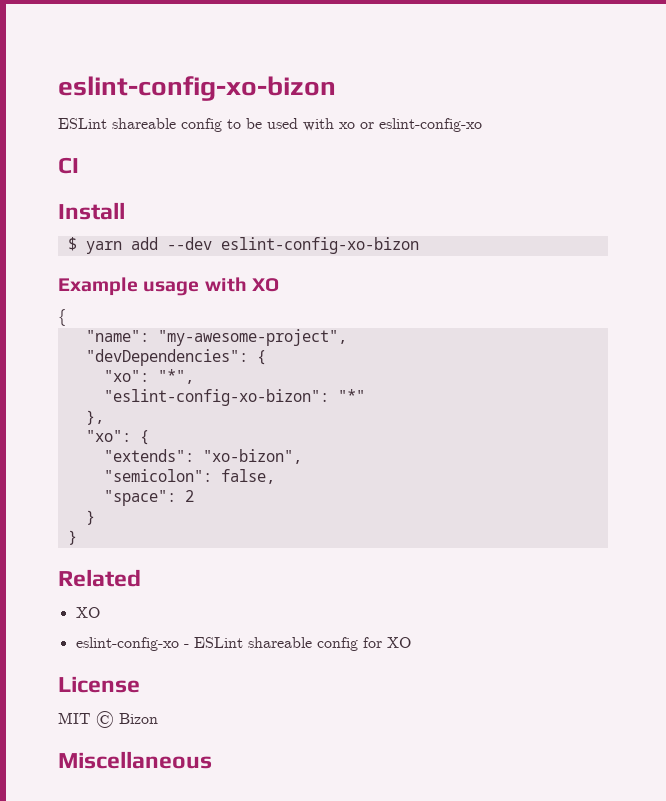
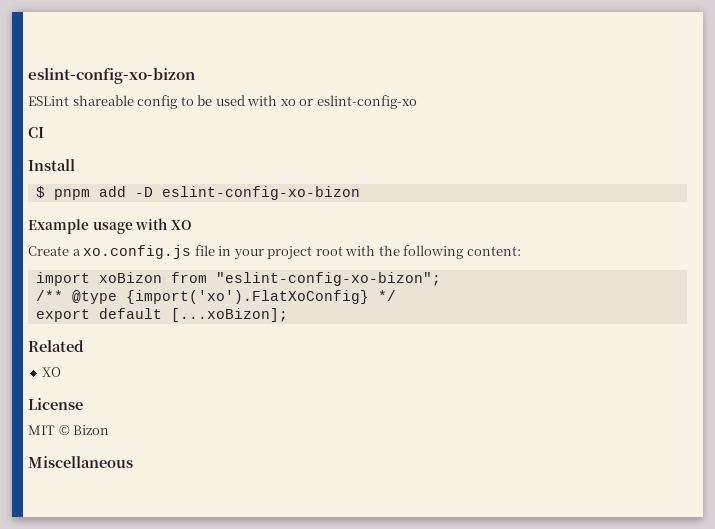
- $ yarn add --dev eslint-config-xo-bizon
+ $ pnpm add -D eslint-config-xo-bizon
  Example usage with XO
- {
- "name": "my-awesome-project",
- "devDependencies": {
- "xo": "*",
- "eslint-config-xo-bizon": "*"
- },
- "xo": {
- "extends": "xo-bizon",
- "semicolon": false,
- "space": 2
- }
- }
+ Create a xo.config.js file in your project root with the following content:
+ import xoBizon from "eslint-config-xo-bizon";
+ /** @type {import('xo').FlatXoConfig} */
+ export default [...xoBizon];
  Related
  XO
- eslint-config-xo - ESLint shareable config for XO

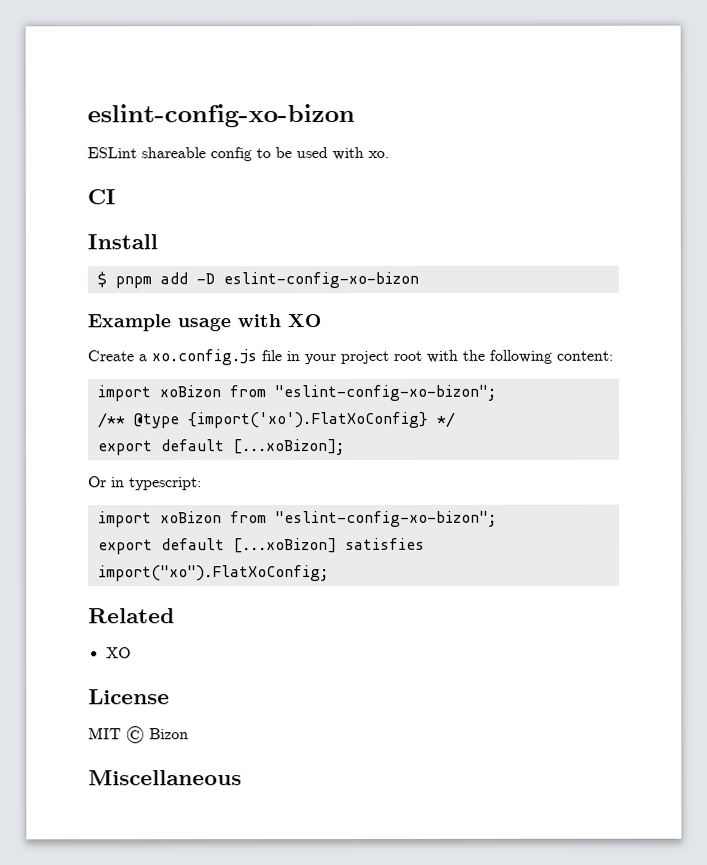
- ESLint shareable config to be used with xo or eslint-config-xo
+ ESLint shareable config to be used with xo.
+ Or in typescript:
+ import xoBizon from "eslint-config-xo-bizon";
+ export default [...xoBizon] satisfies import("xo").FlatXoConfig;

